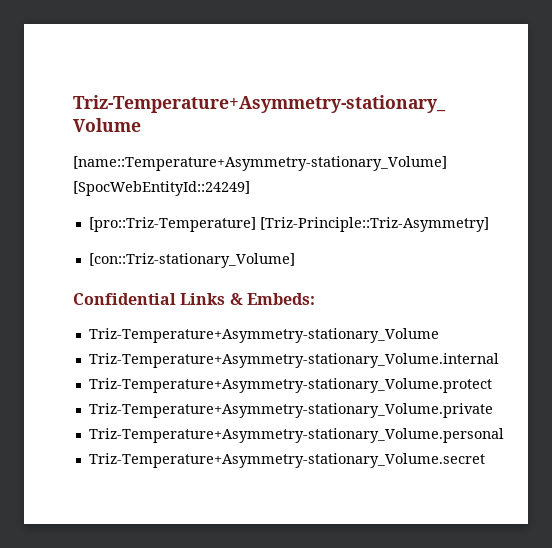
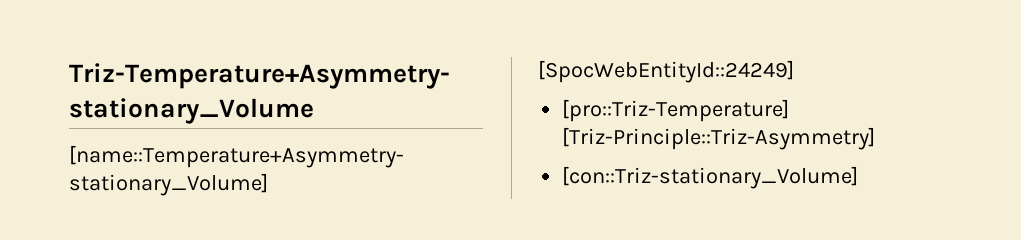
- Confidential Links & Embeds:
- Triz-Temperature+Asymmetry-stationary_Volume
- Triz-Temperature+Asymmetry-stationary_Volume.internal
- Triz-Temperature+Asymmetry-stationary_Volume.protect
- Triz-Temperature+Asymmetry-stationary_Volume.private
- Triz-Temperature+Asymmetry-stationary_Volume.personal
- Triz-Temperature+Asymmetry-stationary_Volume.secret

